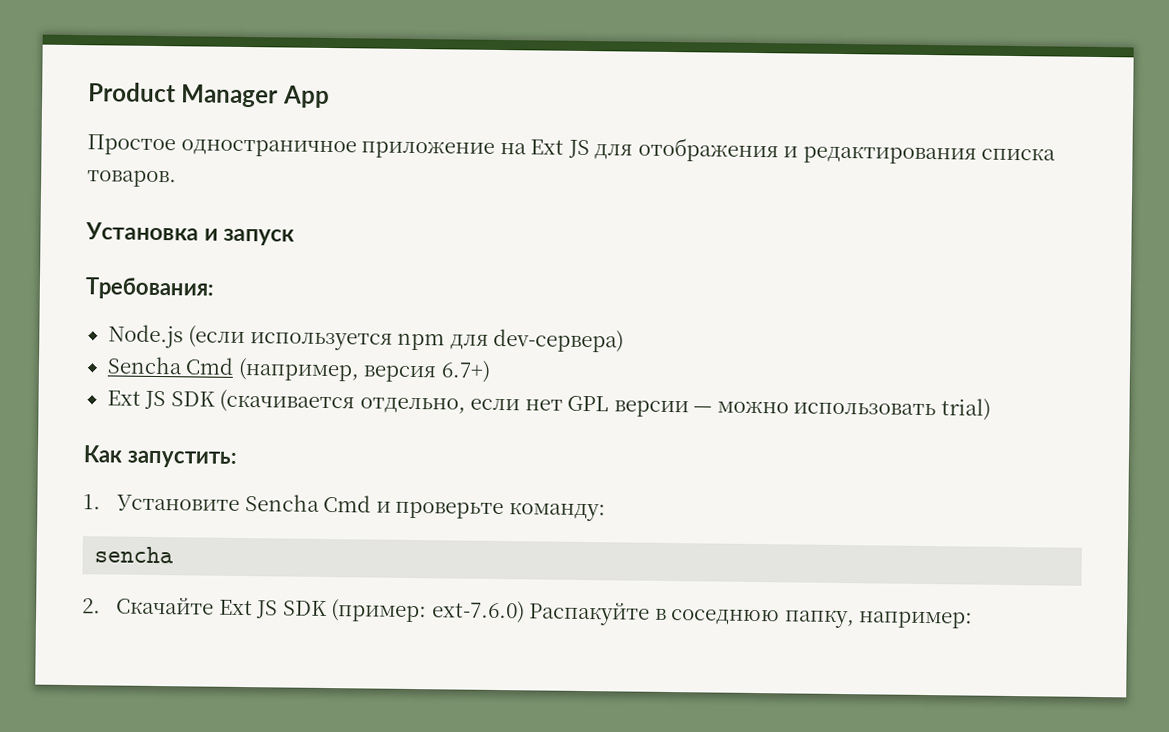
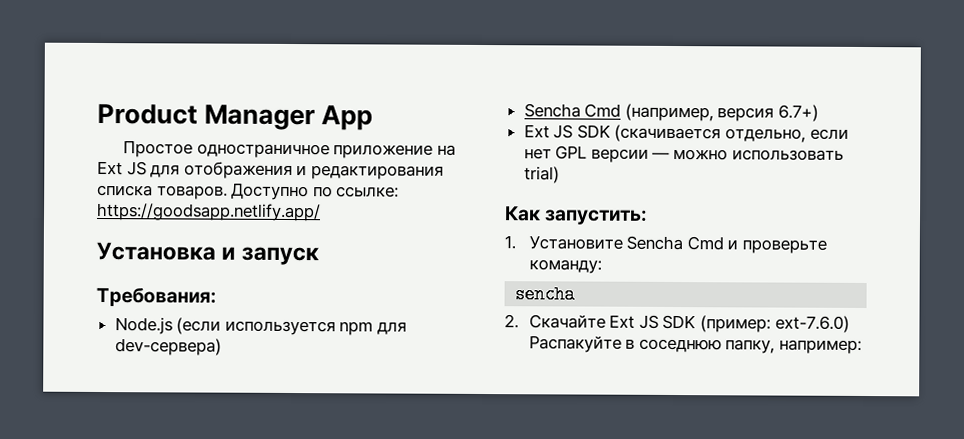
+ Доступно по ссылке: https://goodsapp.netlify.app/

